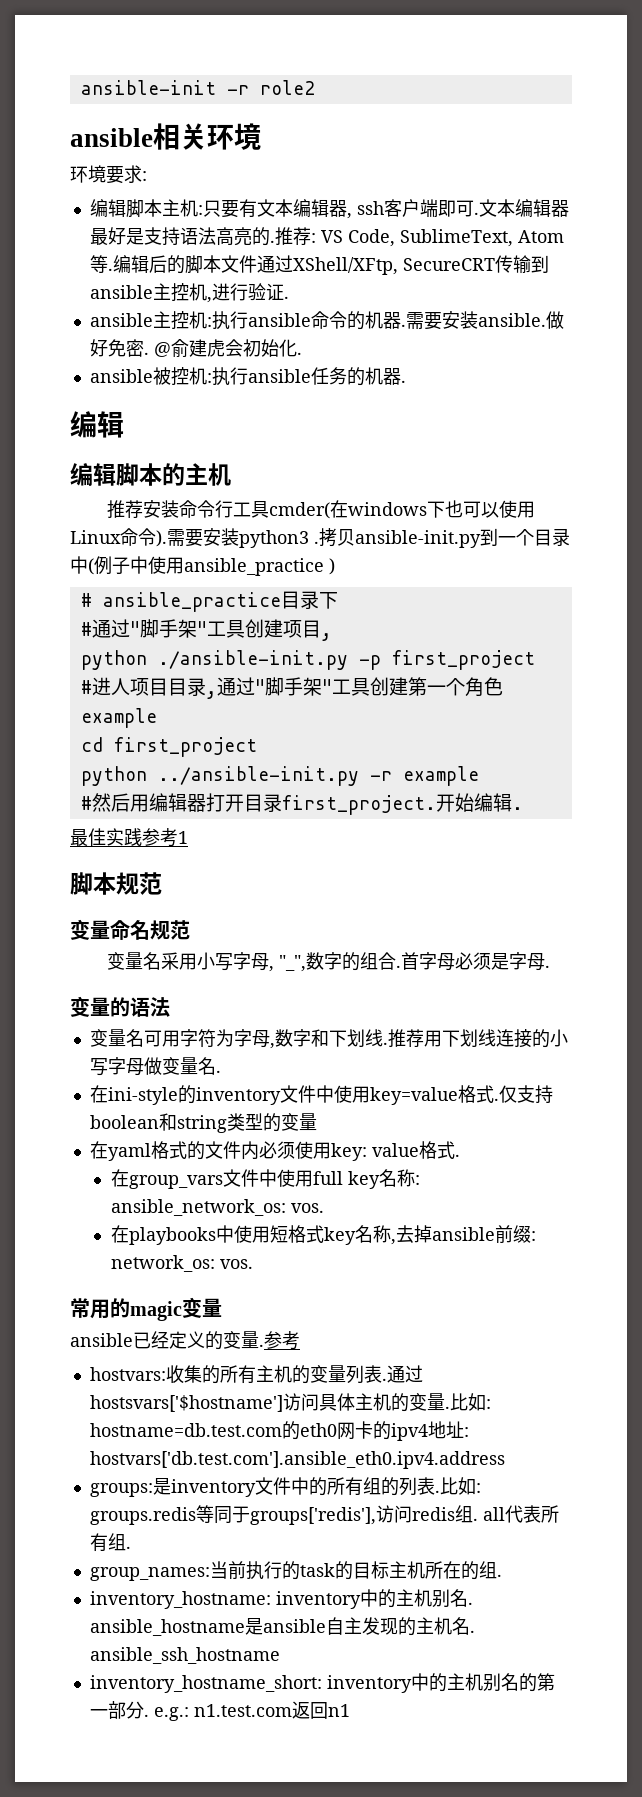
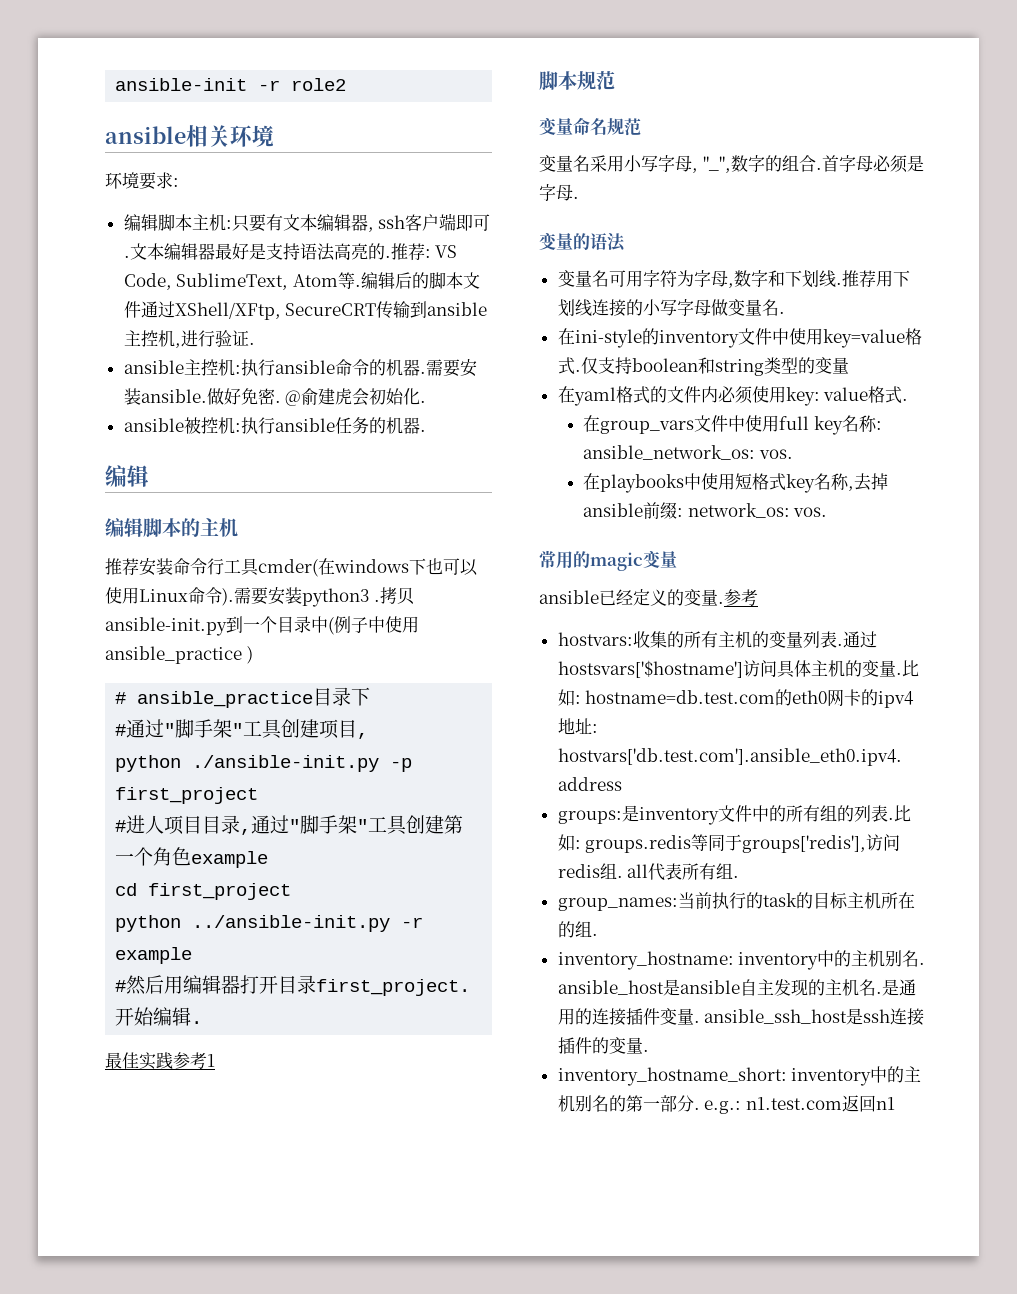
- inventory_hostname: inventory中的主机别名. ansible_hostname是ansible自主发现的主机名. ansible_ssh_hostname
+ inventory_hostname: inventory中的主机别名. ansible_host是ansible自主发现的主机名.是通用的连接插件变量. ansible_ssh_host是ssh连接插件的变量.

